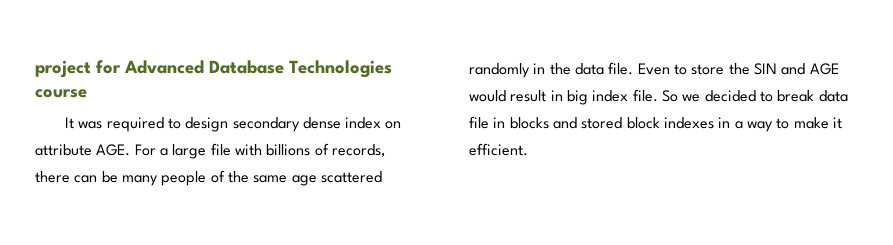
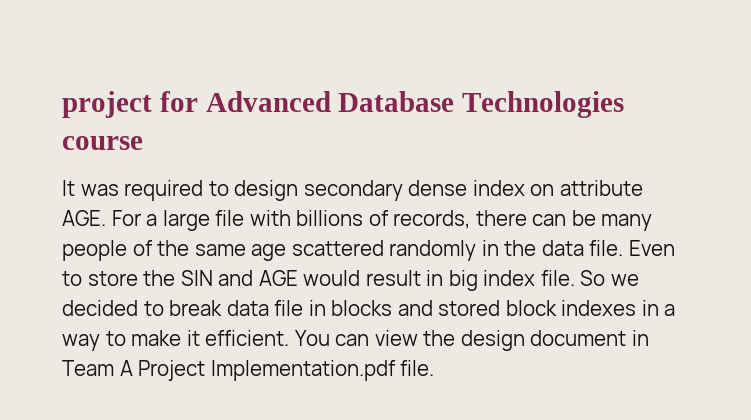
+ You can view the design document in Team A Project Implementation.pdf file.

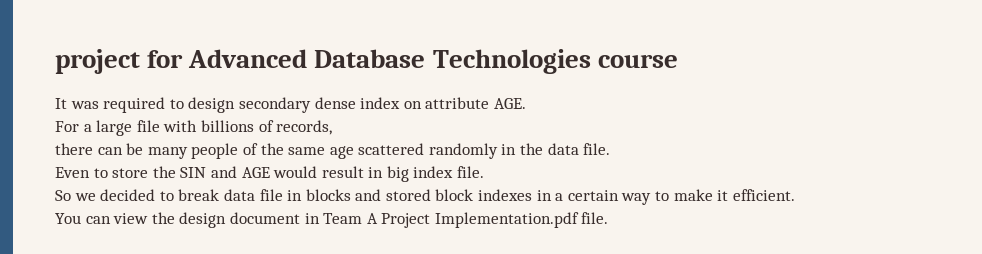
- It was required to design secondary dense index on attribute AGE. For a large file with billions of records, there can be many people of the same age scattered randomly in the data file. Even to store the SIN and AGE would result in big index file. So we decided to break data file in blocks and stored block indexes in a way to make it efficient. You can view the design document in Team A Project Implementation.pdf file.
+ It was required to design secondary dense index on attribute AGE.
+ For a large file with billions of records,
+ there can be many people of the same age scattered randomly in the data file.
+ Even to store the SIN and AGE would result in big index file.
+ So we decided to break data file in blocks and stored block indexes in a certain way to make it efficient.
+ You can view the design document in Team A Project Implementation.pdf file.

